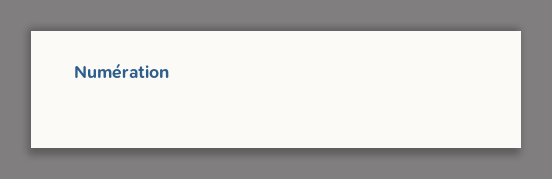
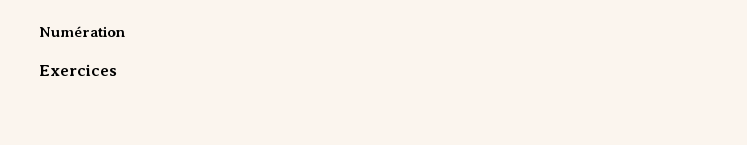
+ Exercices

